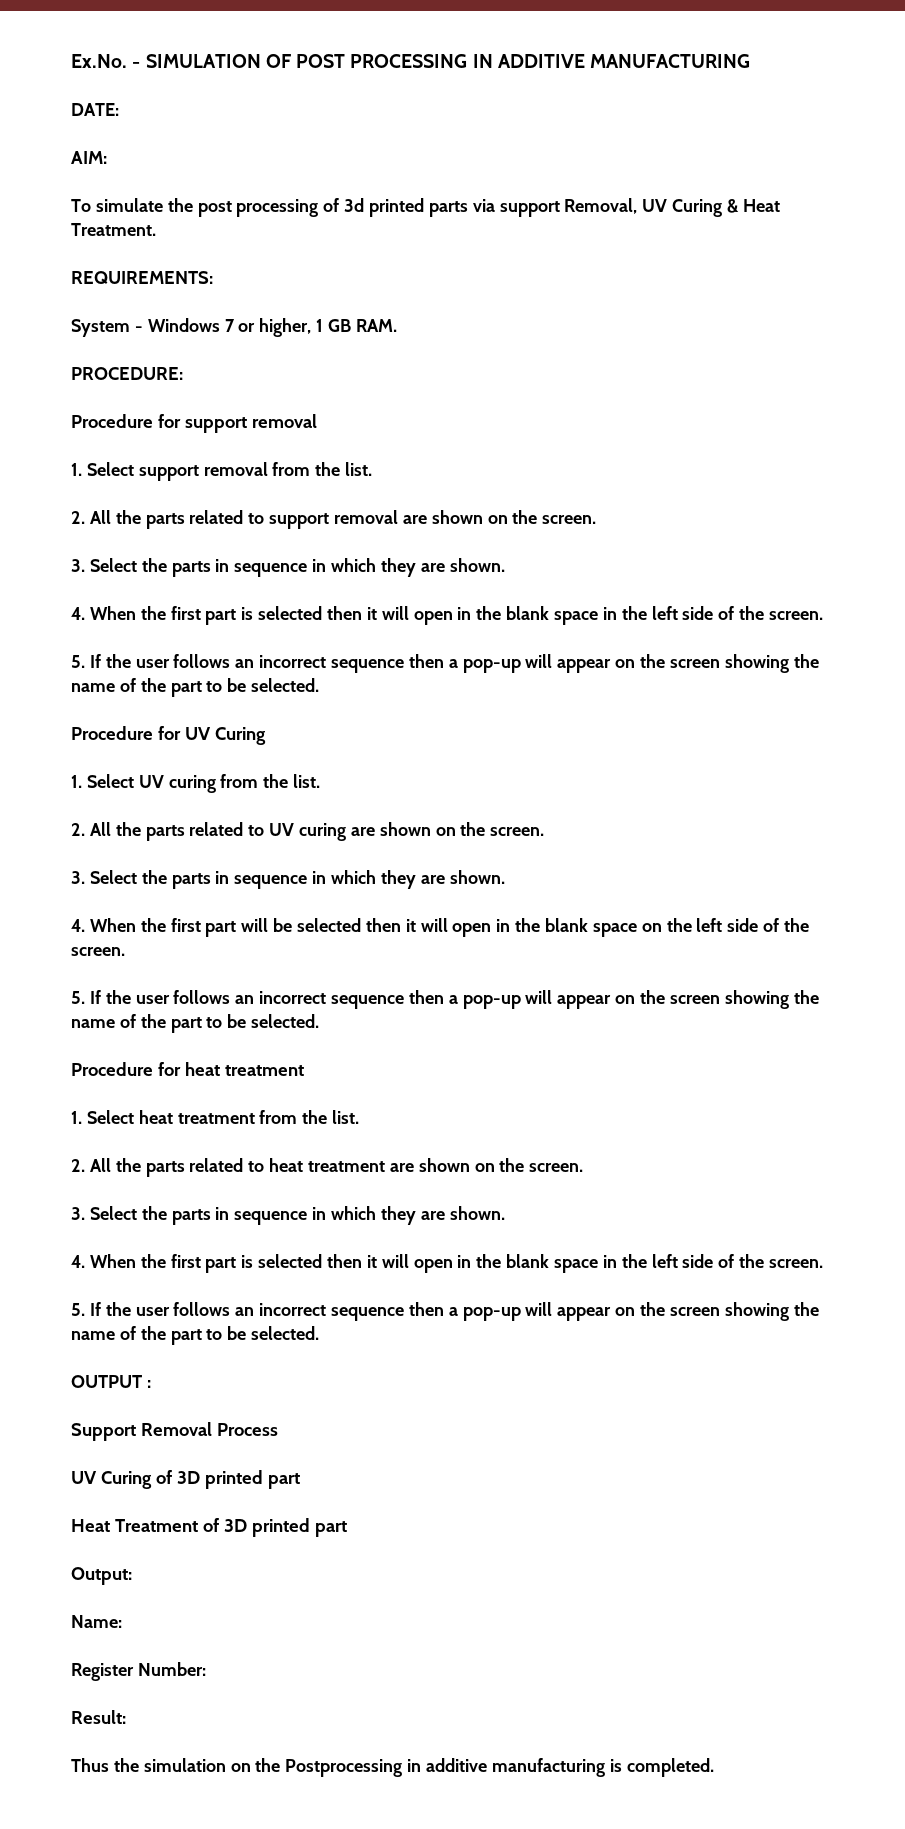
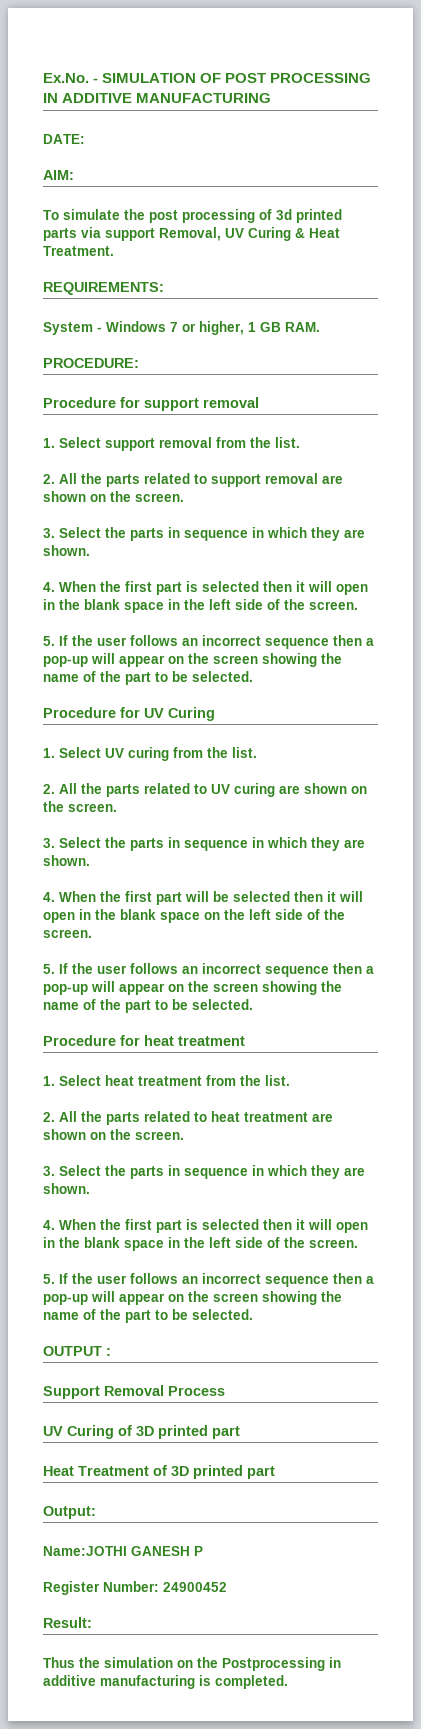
- Name:
+ Name:JOTHI GANESH P
- Register Number:
+ Register Number: 24900452

